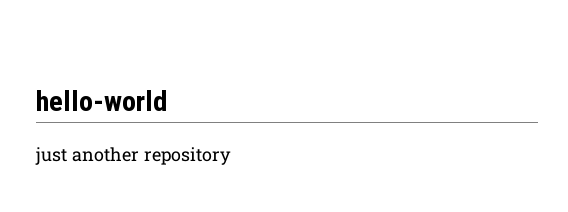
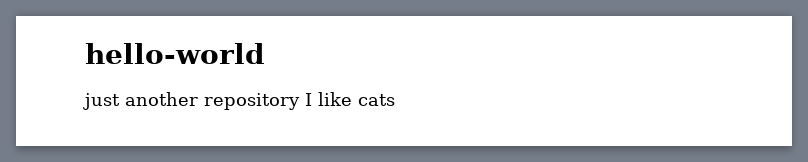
- just another repository
+ just another repository I like cats

